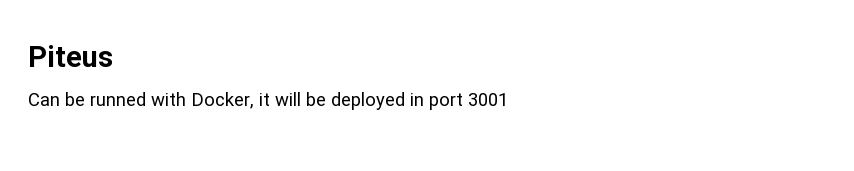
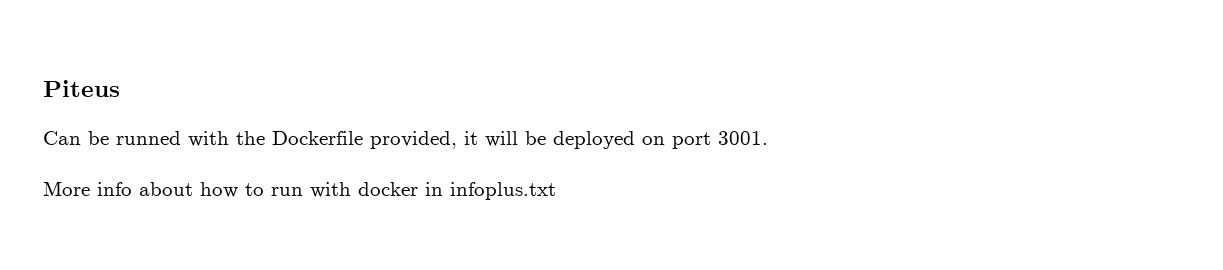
- Can be runned with Docker, it will be deployed in port 3001
+ Can be runned with the Dockerfile provided, it will be deployed on port 3001.
+ More info about how to run with docker in infoplus.txt

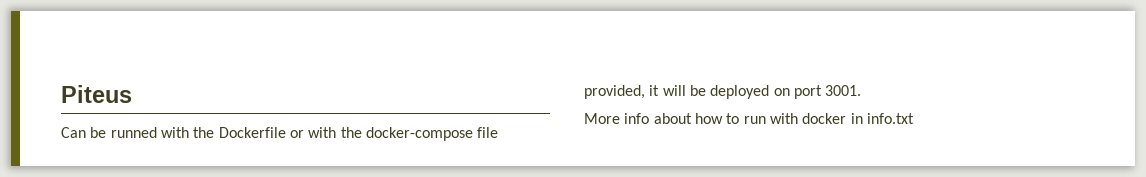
- Can be runned with the Dockerfile provided, it will be deployed on port 3001.
+ Can be runned with the Dockerfile or with the docker-compose file provided, it will be deployed on port 3001.
- More info about how to run with docker in infoplus.txt
+ More info about how to run with docker in info.txt

